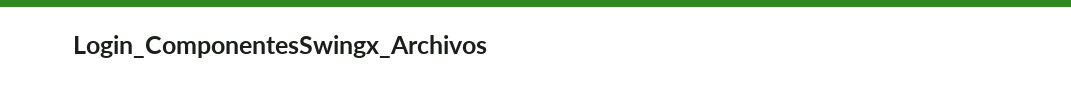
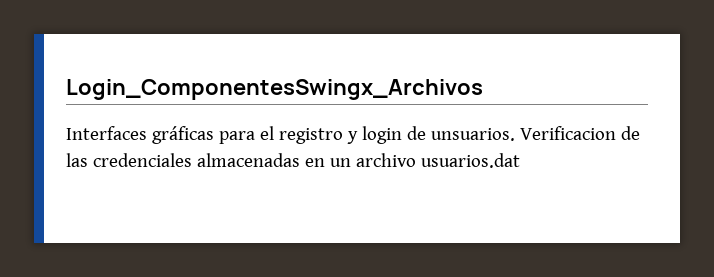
+ Interfaces gráficas para el registro y login de unsuarios. Verificacion de las credenciales almacenadas en un archivo usuarios.dat

